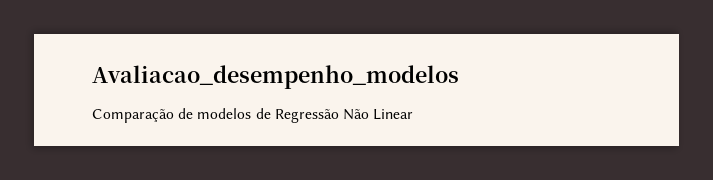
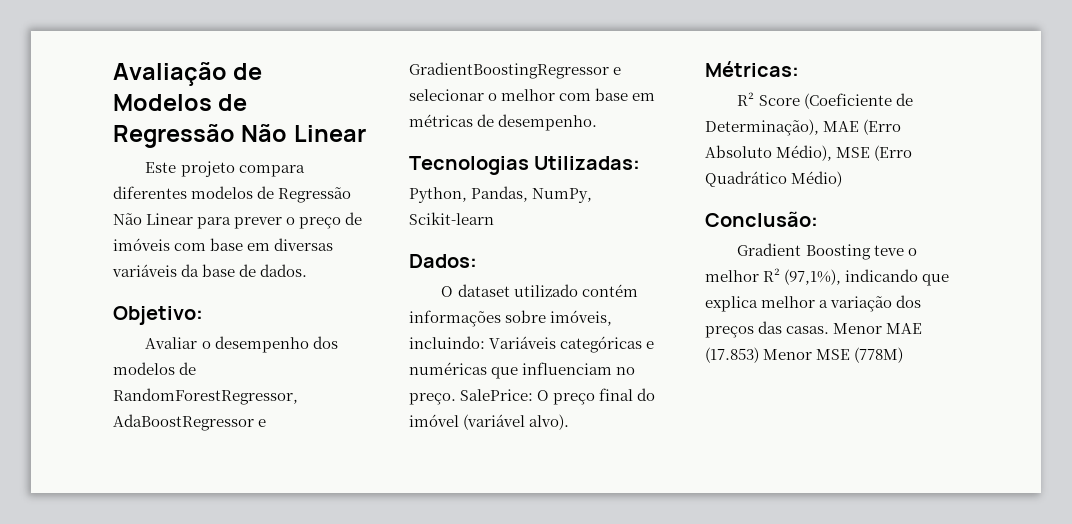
- Avaliacao_desempenho_modelos
- Comparação de modelos de Regressão Não Linear
+ Avaliação de Modelos de Regressão Não Linear
+ Este projeto compara diferentes modelos de Regressão Não Linear para prever o preço de imóveis com base em diversas variáveis da base de dados.
+ Objetivo:
+ Avaliar o desempenho dos modelos de RandomForestRegressor, AdaBoostRegressor e GradientBoostingRegressor e selecionar o melhor com base em métricas de desempenho.
+ Tecnologias Utilizadas:
+ Python, Pandas, NumPy, Scikit-learn
+ Dados:
+ O dataset utilizado contém informações sobre imóveis, incluindo: Variáveis categóricas e numéricas que influenciam no preço. SalePrice: O preço final do imóvel (variável alvo).
+ Métricas:
+ R² Score (Coeficiente de Determinação), MAE (Erro Absoluto Médio), MSE (Erro Quadrático Médio)
+ Conclusão:
+ Gradient Boosting teve o melhor R² (97,1%), indicando que explica melhor a variação dos preços das casas. Menor MAE (17.853) Menor MSE (778M)

